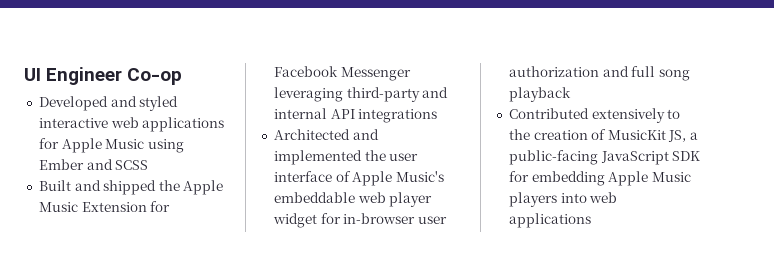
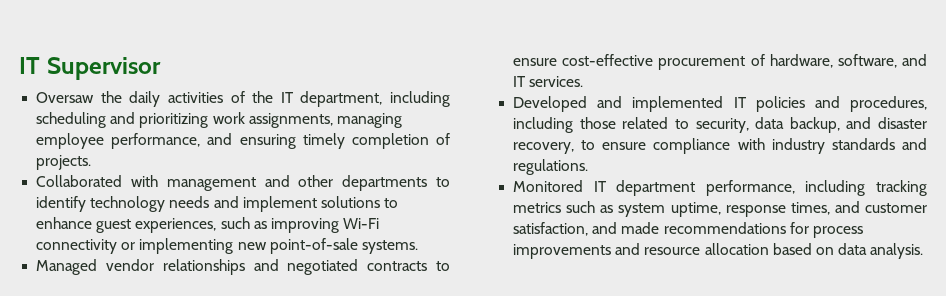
- UI Engineer Co-op
- Developed and styled interactive web applications for Apple Music using Ember and SCSS
- Built and shipped the Apple Music Extension for Facebook Messenger leveraging third-party and internal API integrations
- Architected and implemented the user interface of Apple Music's embeddable web player widget for in-browser user authorization and full song playback
- Contributed extensively to the creation of MusicKit JS, a public-facing JavaScript SDK for embedding Apple Music players into web applications
+ IT Supervisor
+ Oversaw the daily activities of the IT department, including scheduling and prioritizing work assignments, managing employee performance, and ensuring timely completion of projects.
+ Collaborated with management and other departments to identify technology needs and implement solutions to enhance guest experiences, such as improving Wi-Fi connectivity or implementing new point-of-sale systems.
+ Managed vendor relationships and negotiated contracts to ensure cost-effective procurement of hardware, software, and IT services.
+ Developed and implemented IT policies and procedures, including those related to security, data backup, and disaster recovery, to ensure compliance with industry standards and regulations.
+ Monitored IT department performance, including tracking metrics such as system uptime, response times, and customer satisfaction, and made recommendations for process improvements and resource allocation based on data analysis.

